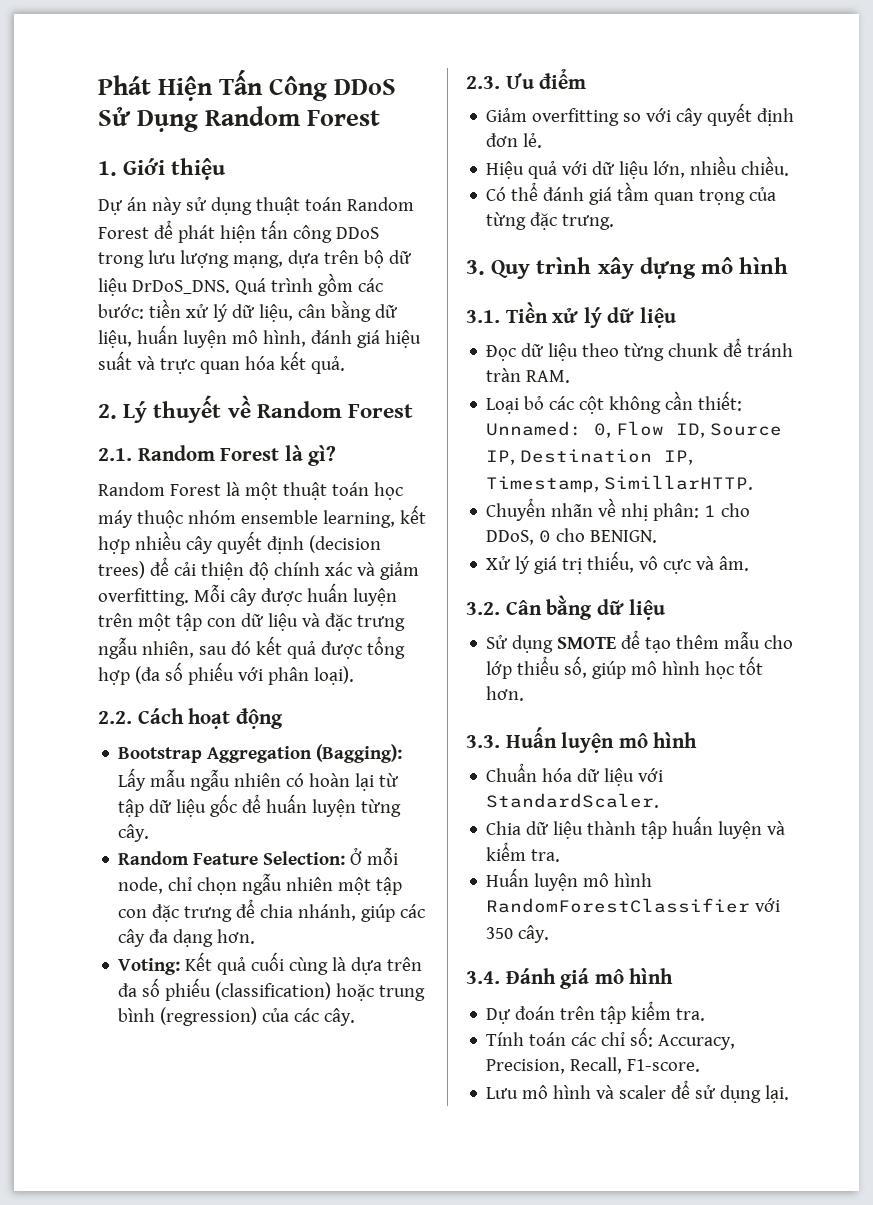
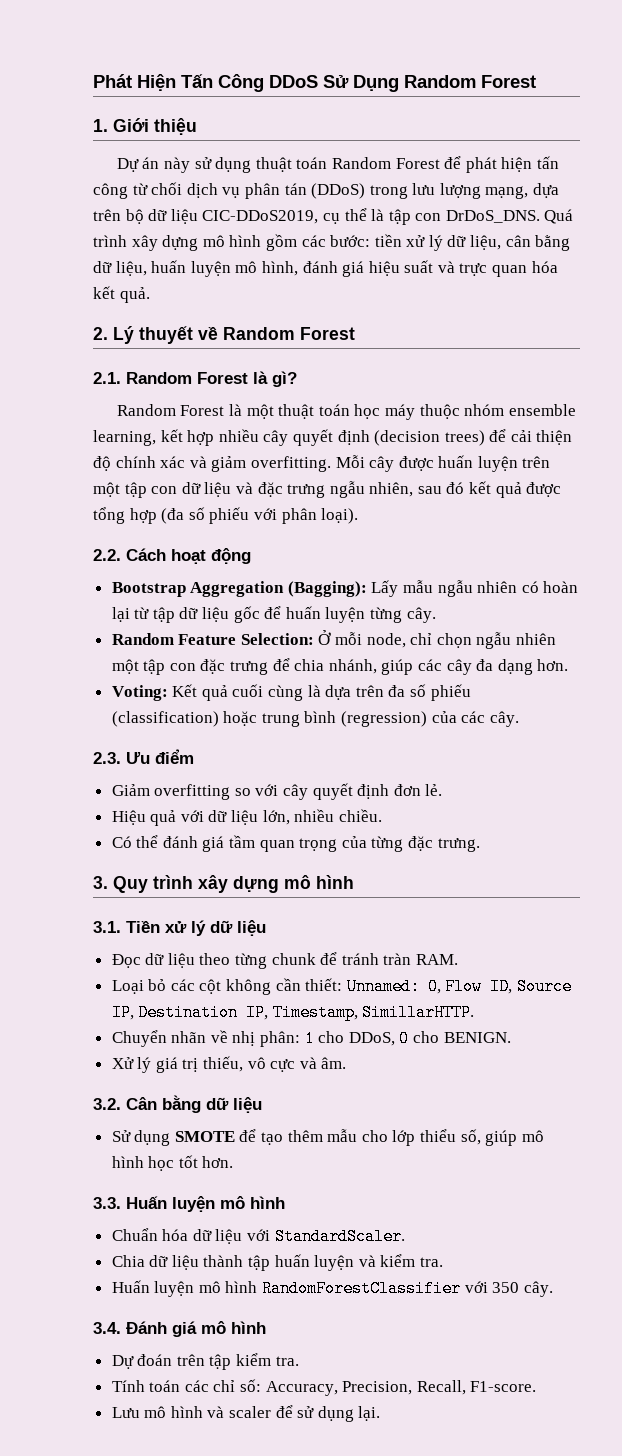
- Dự án này sử dụng thuật toán Random Forest để phát hiện tấn công DDoS trong lưu lượng mạng, dựa trên bộ dữ liệu DrDoS_DNS. Quá trình gồm các bước: tiền xử lý dữ liệu, cân bằng dữ liệu, huấn luyện mô hình, đánh giá hiệu suất và trực quan hóa kết quả.
+ Dự án này sử dụng thuật toán Random Forest để phát hiện tấn công từ chối dịch vụ phân tán (DDoS) trong lưu lượng mạng, dựa trên bộ dữ liệu CIC-DDoS2019, cụ thể là tập con DrDoS_DNS. Quá trình xây dựng mô hình gồm các bước: tiền xử lý dữ liệu, cân bằng dữ liệu, huấn luyện mô hình, đánh giá hiệu suất và trực quan hóa kết quả.

